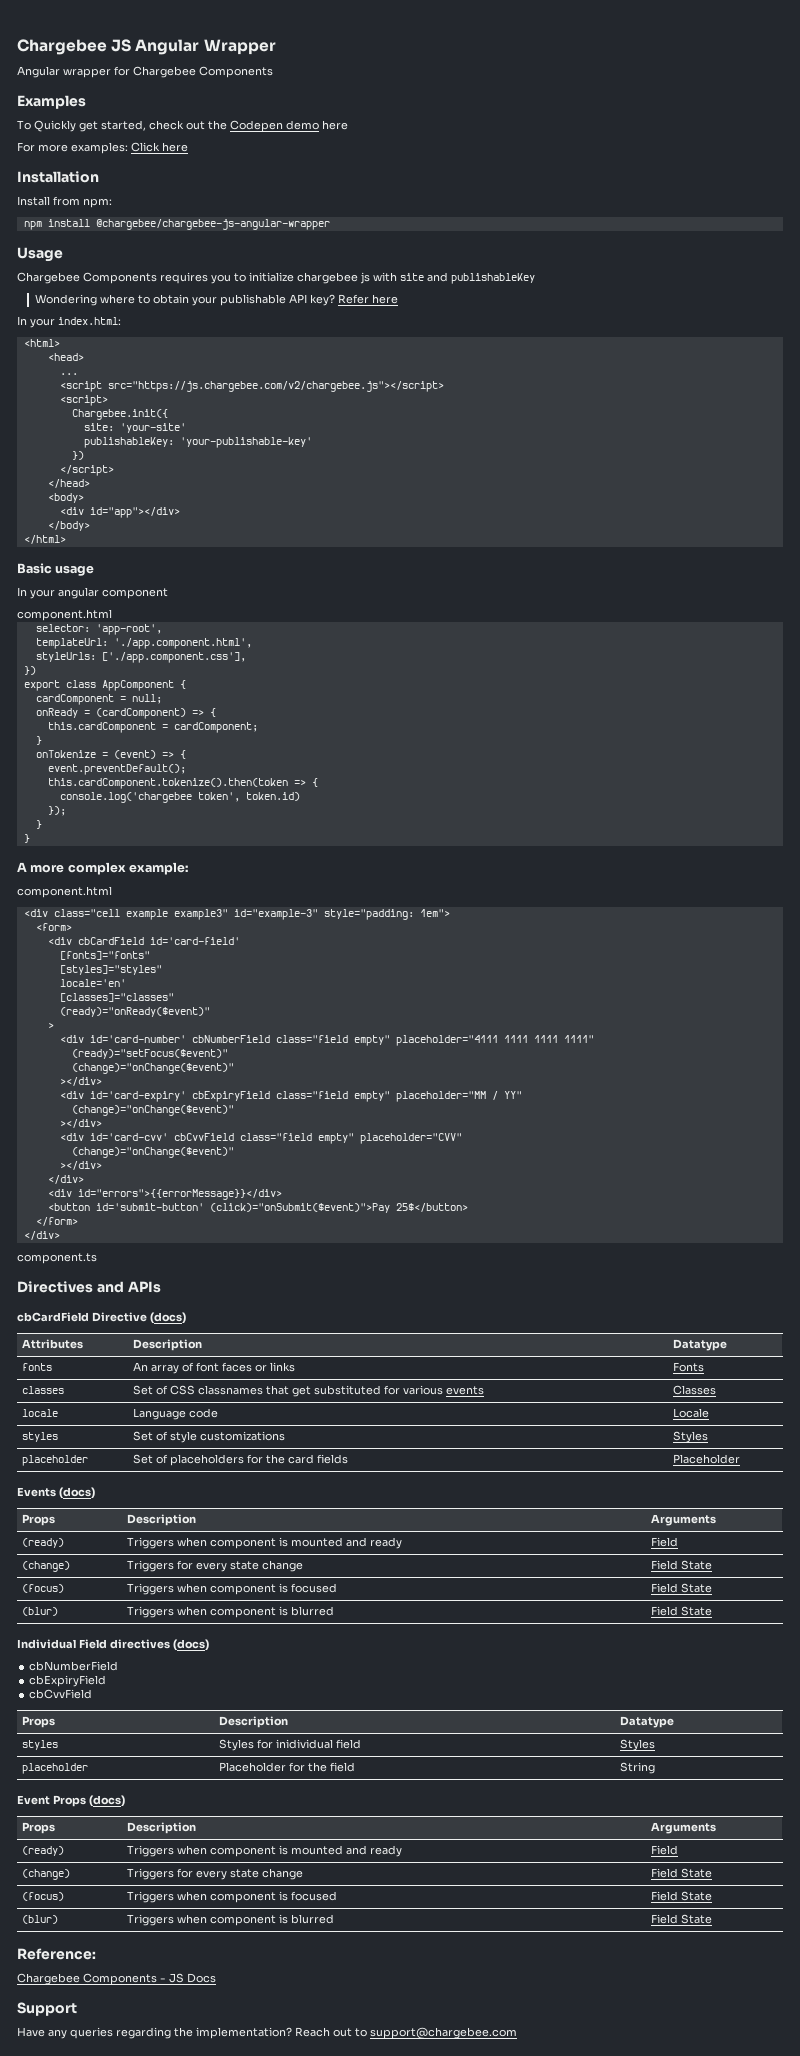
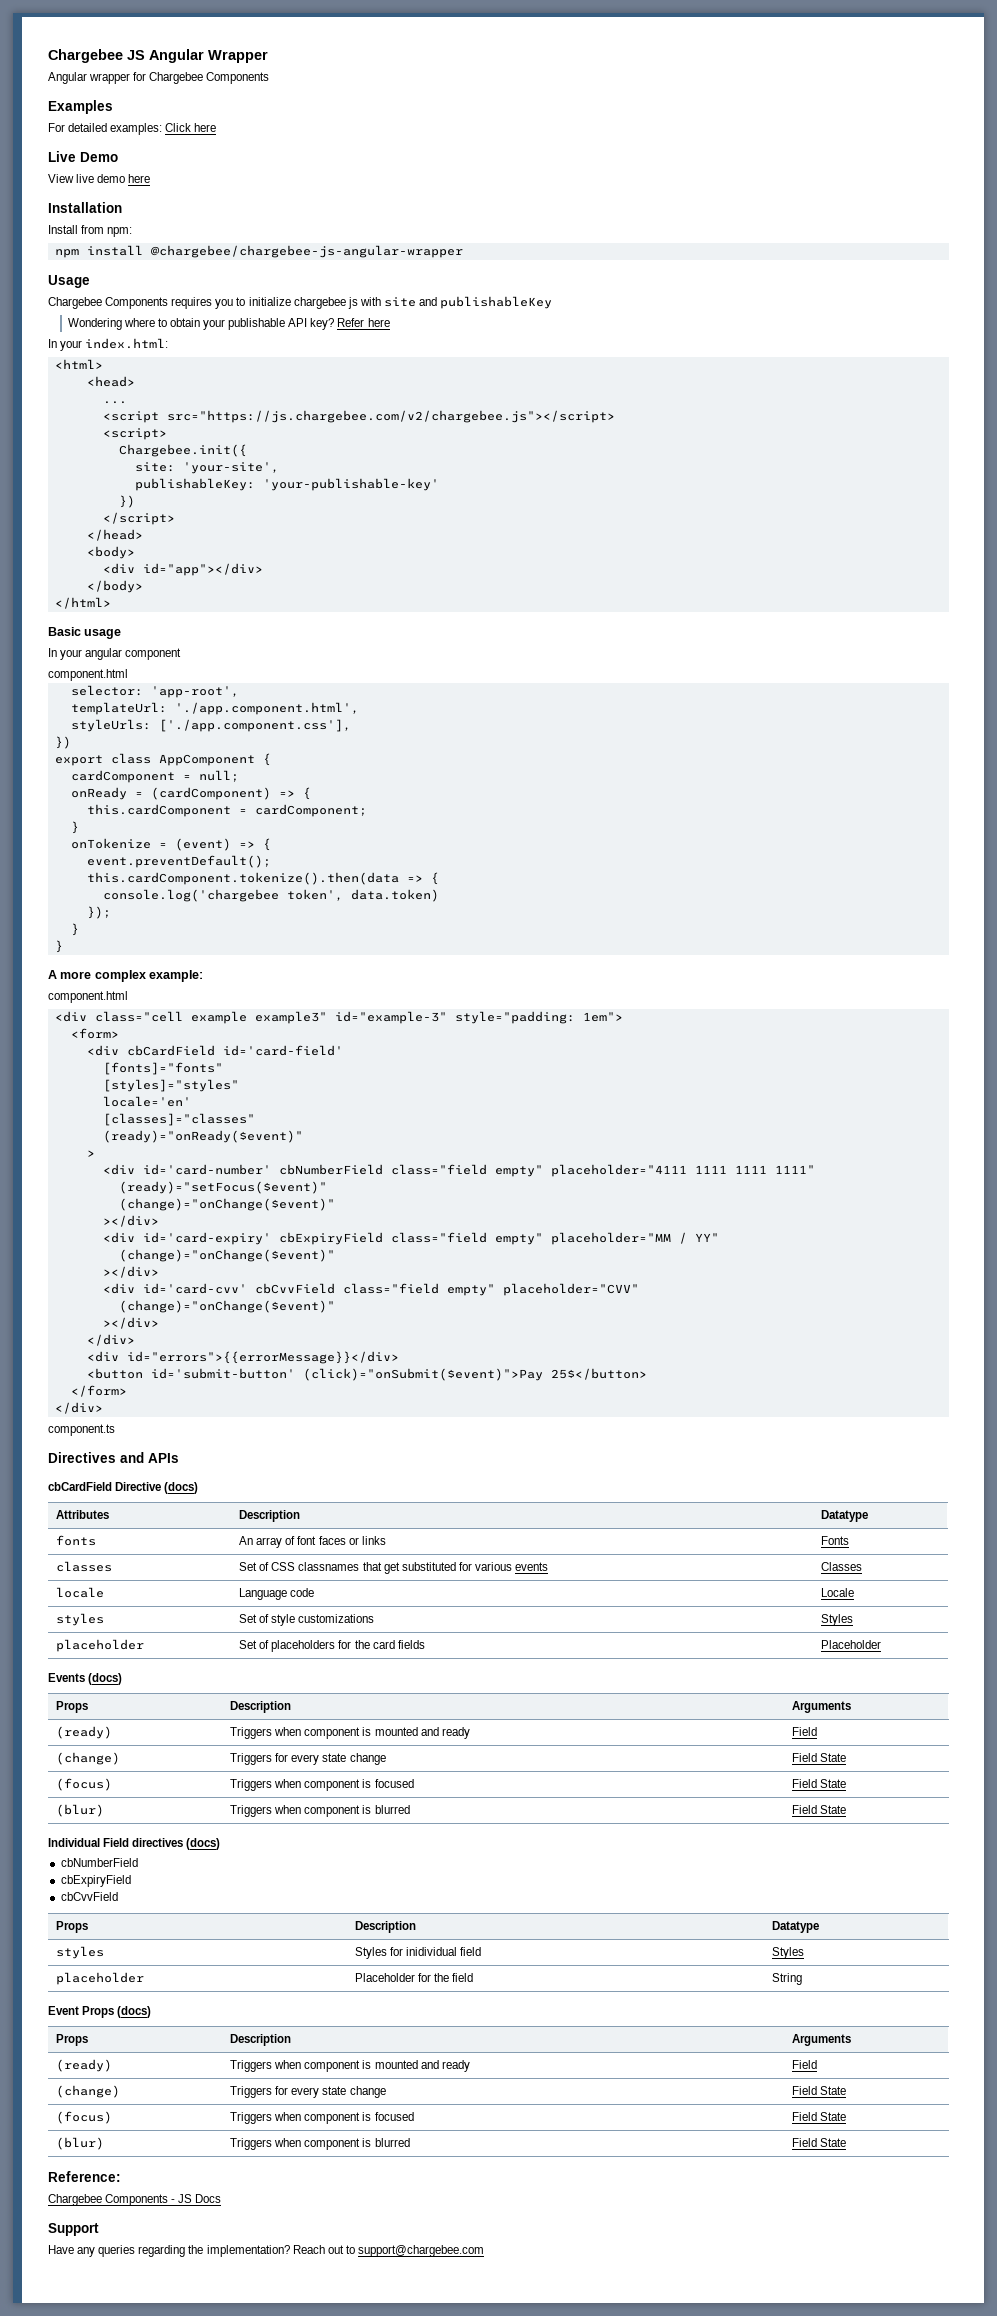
- To Quickly get started, check out the Codepen demo here
- For more examples: Click here
+ For detailed examples: Click here
+ Live Demo
+ View live demo here
- site: 'your-site'
+ site: 'your-site',
- this.cardComponent.tokenize().then(token => {
+ this.cardComponent.tokenize().then(data => {
- console.log('chargebee token', token.id)
+ console.log('chargebee token', data.token)

